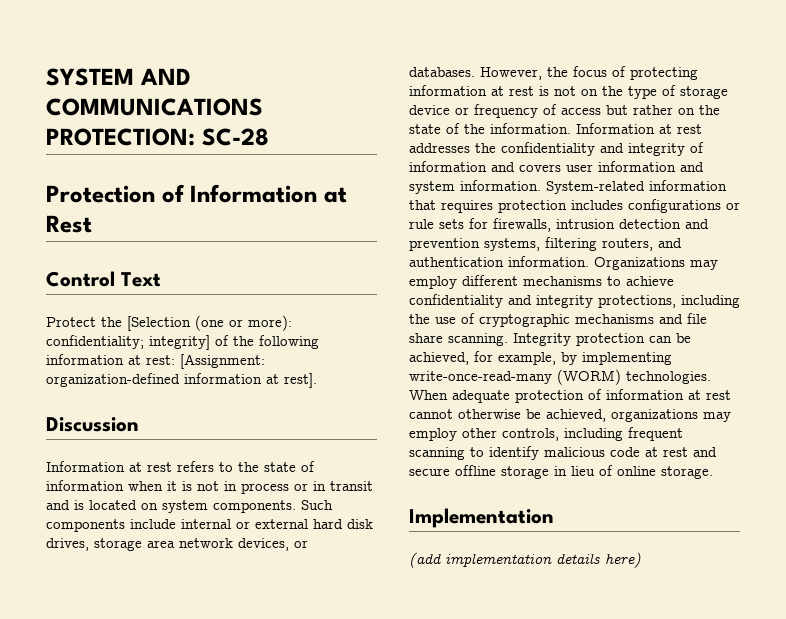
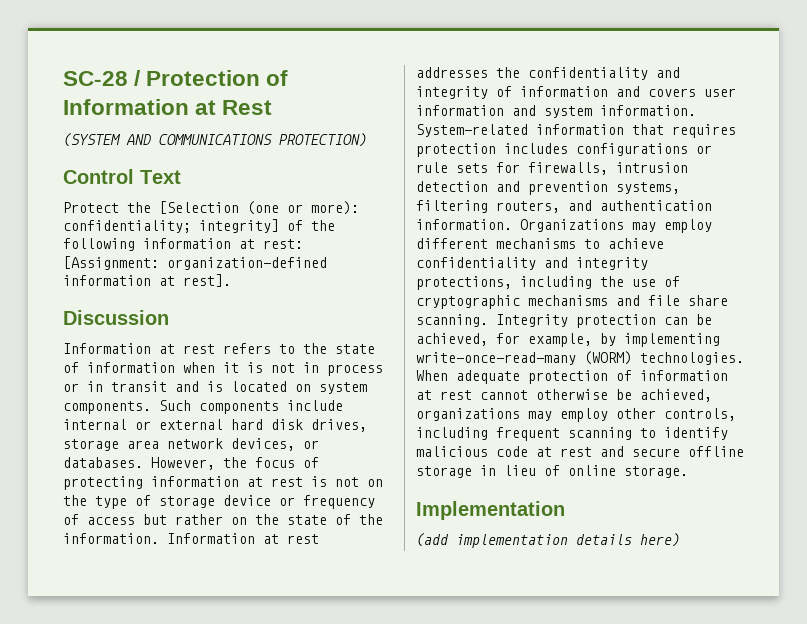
- SYSTEM AND COMMUNICATIONS PROTECTION: SC-28
- Protection of Information at Rest
+ SC-28 / Protection of Information at Rest
+ (SYSTEM AND COMMUNICATIONS PROTECTION)

